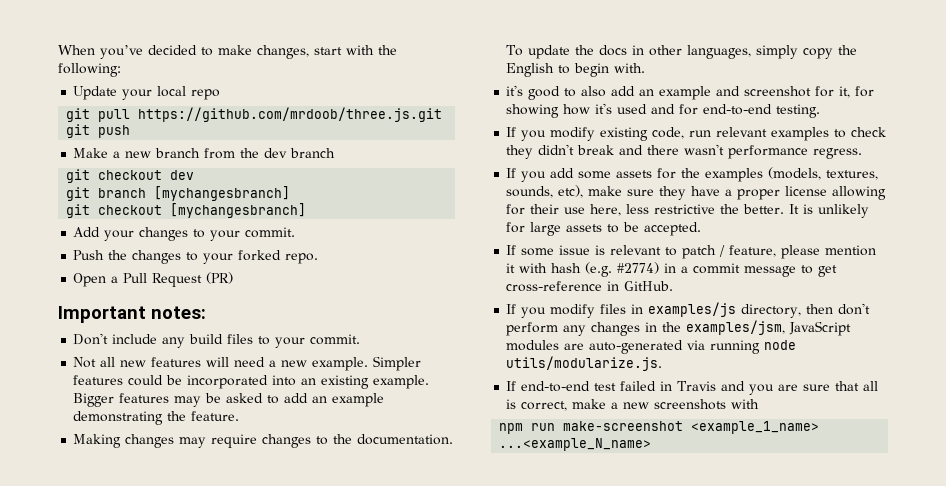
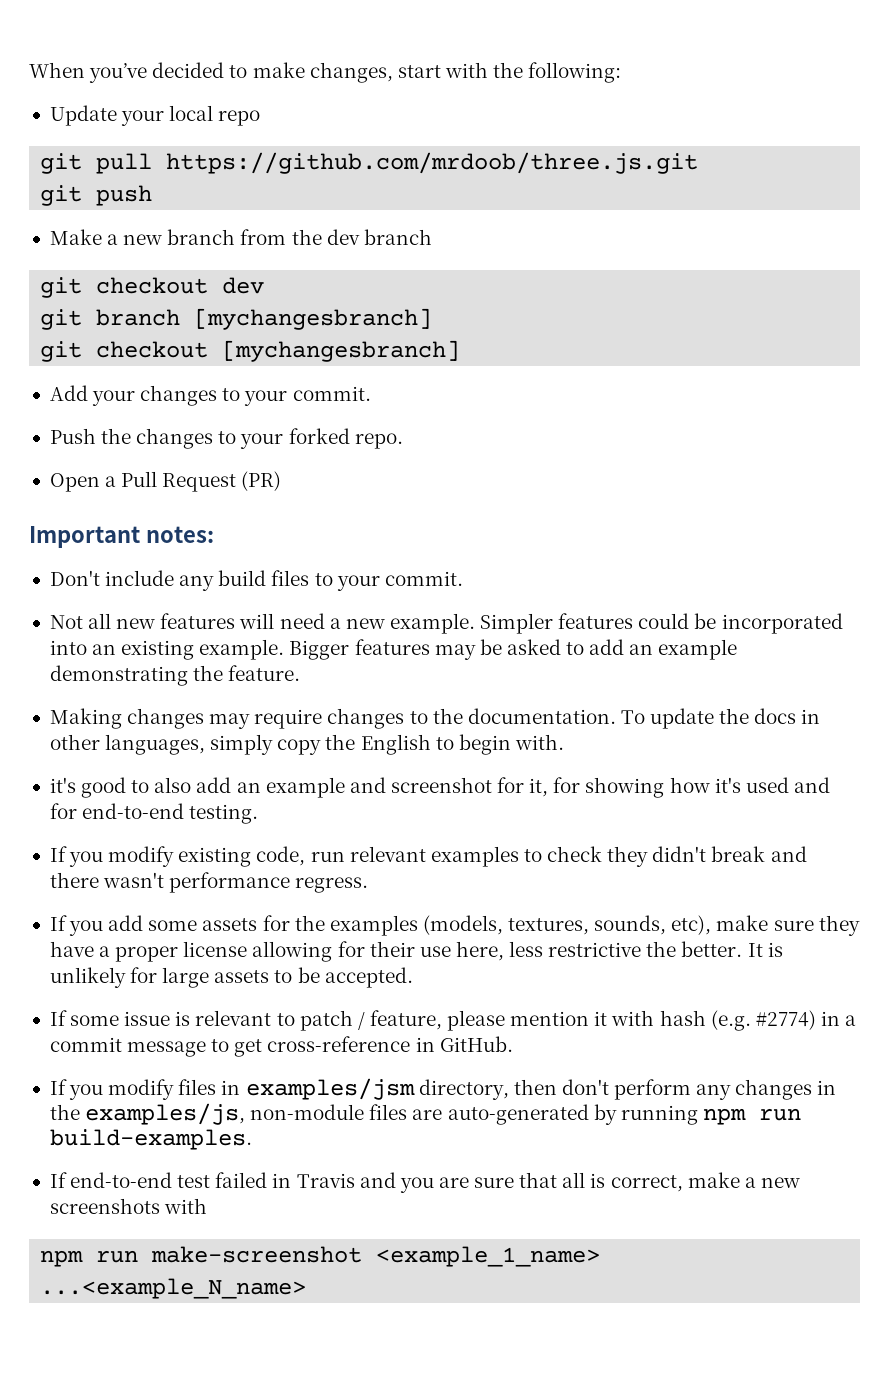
- If you modify files in examples/js directory, then don't perform any changes in the examples/jsm, JavaScript modules are auto-generated via running node utils/modularize.js.
+ If you modify files in examples/jsm directory, then don't perform any changes in the examples/js, non-module files are auto-generated by running npm run build-examples.

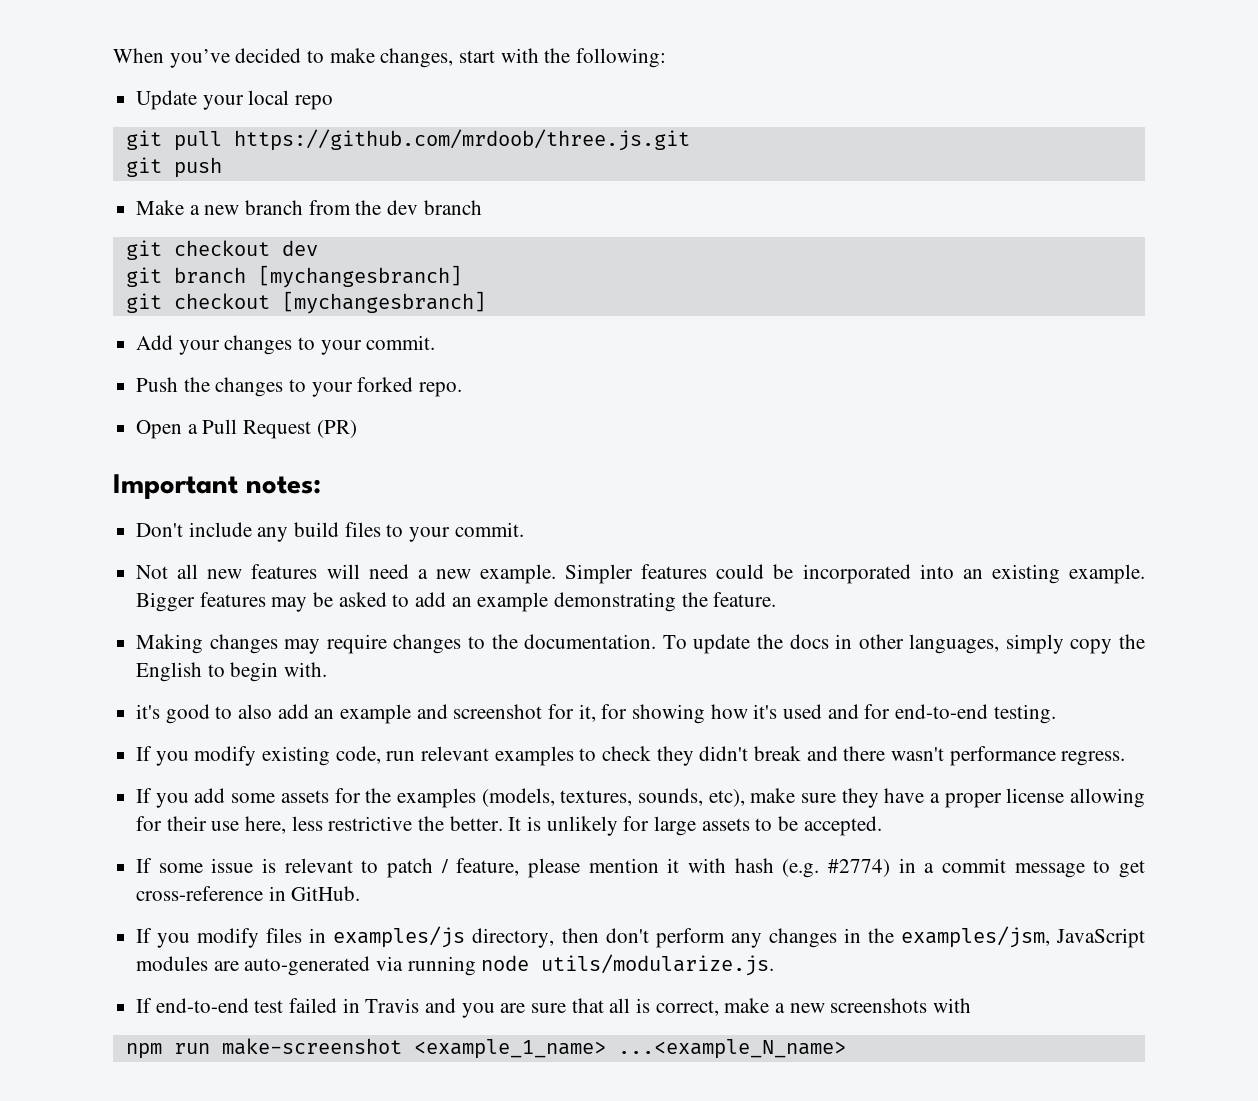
- If you modify files in examples/jsm directory, then don't perform any changes in the examples/js, non-module files are auto-generated by running npm run build-examples.
+ If you modify files in examples/js directory, then don't perform any changes in the examples/jsm, JavaScript modules are auto-generated via running node utils/modularize.js.

